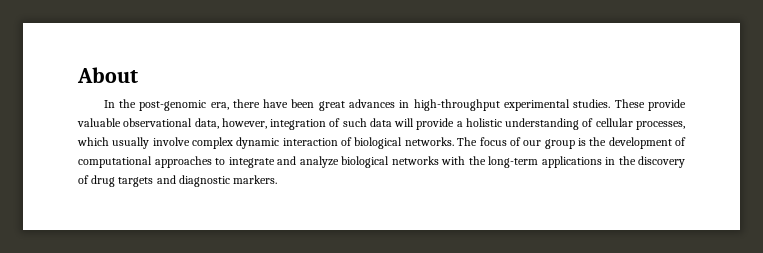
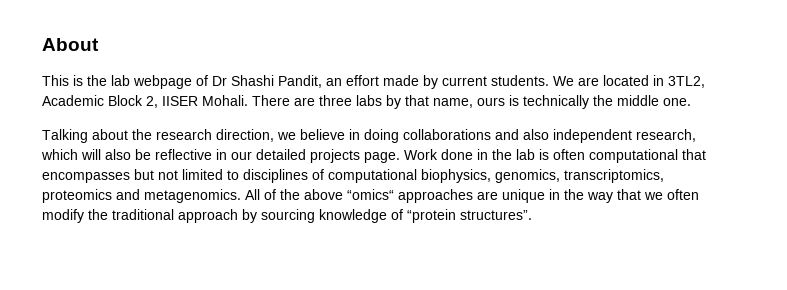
- In the post-genomic era, there have been great advances in high-throughput experimental studies. These provide valuable observational data, however, integration of such data will provide a holistic understanding of cellular processes, which usually involve complex dynamic interaction of biological networks. The focus of our group is the development of computational approaches to integrate and analyze biological networks with the long-term applications in the discovery of drug targets and diagnostic markers.
+ This is the lab webpage of Dr Shashi Pandit, an effort made by current students. We are located in 3TL2, Academic Block 2, IISER Mohali. There are three labs by that name, ours is technically the middle one.
+ Talking about the research direction, we believe in doing collaborations and also independent research, which will also be reflective in our detailed projects page. Work done in the lab is often computational that encompasses but not limited to disciplines of computational biophysics, genomics, transcriptomics, proteomics and metagenomics. All of the above “omics“ approaches are unique in the way that we often modify the traditional approach by sourcing knowledge of “protein structures”.

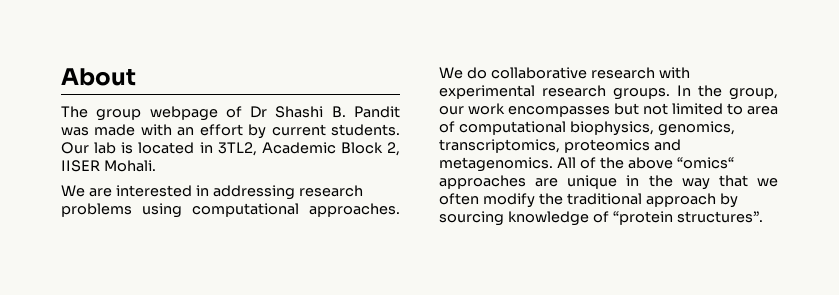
- This is the lab webpage of Dr Shashi Pandit, an effort made by current students.
+ The group webpage of Dr Shashi B. Pandit was made with an effort by current students.
- We are located in 3TL2, Academic Block 2, IISER Mohali. There are three labs by that name, ours is technically the middle one.
- Talking about the research direction, we believe in doing collaborations and also independent research, which will also be reflective in our detailed projects page. Work done in the lab is often computational that encompasses but not limited to disciplines of computational biophysics, genomics, transcriptomics, proteomics and metagenomics.
+ Our lab is located in 3TL2, Academic Block 2, IISER Mohali.
+ We are interested in addressing research problems using computational approaches. We do collaborative research with experimental research groups. In the group, our work encompasses but not limited to area of computational biophysics, genomics, transcriptomics, proteomics and metagenomics.

